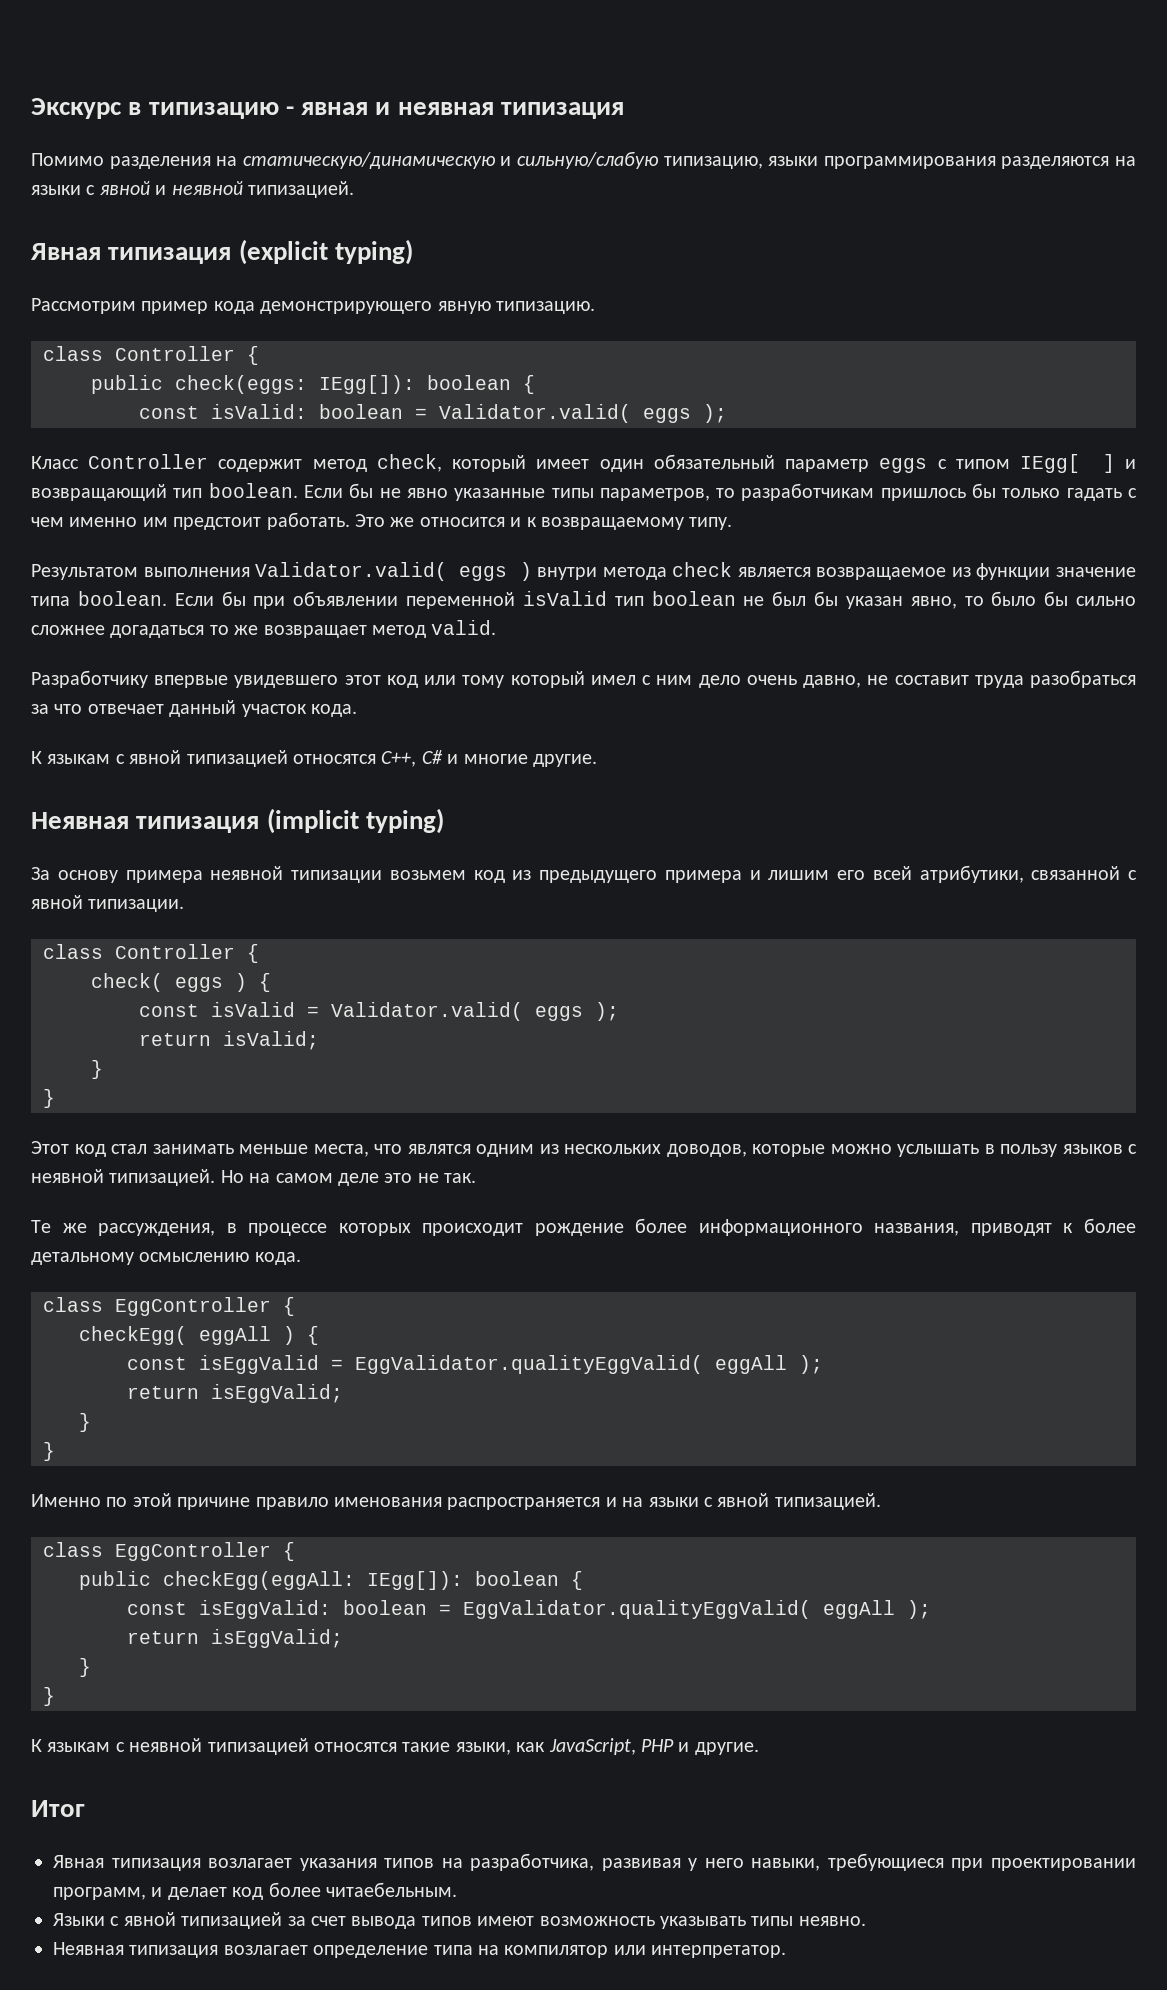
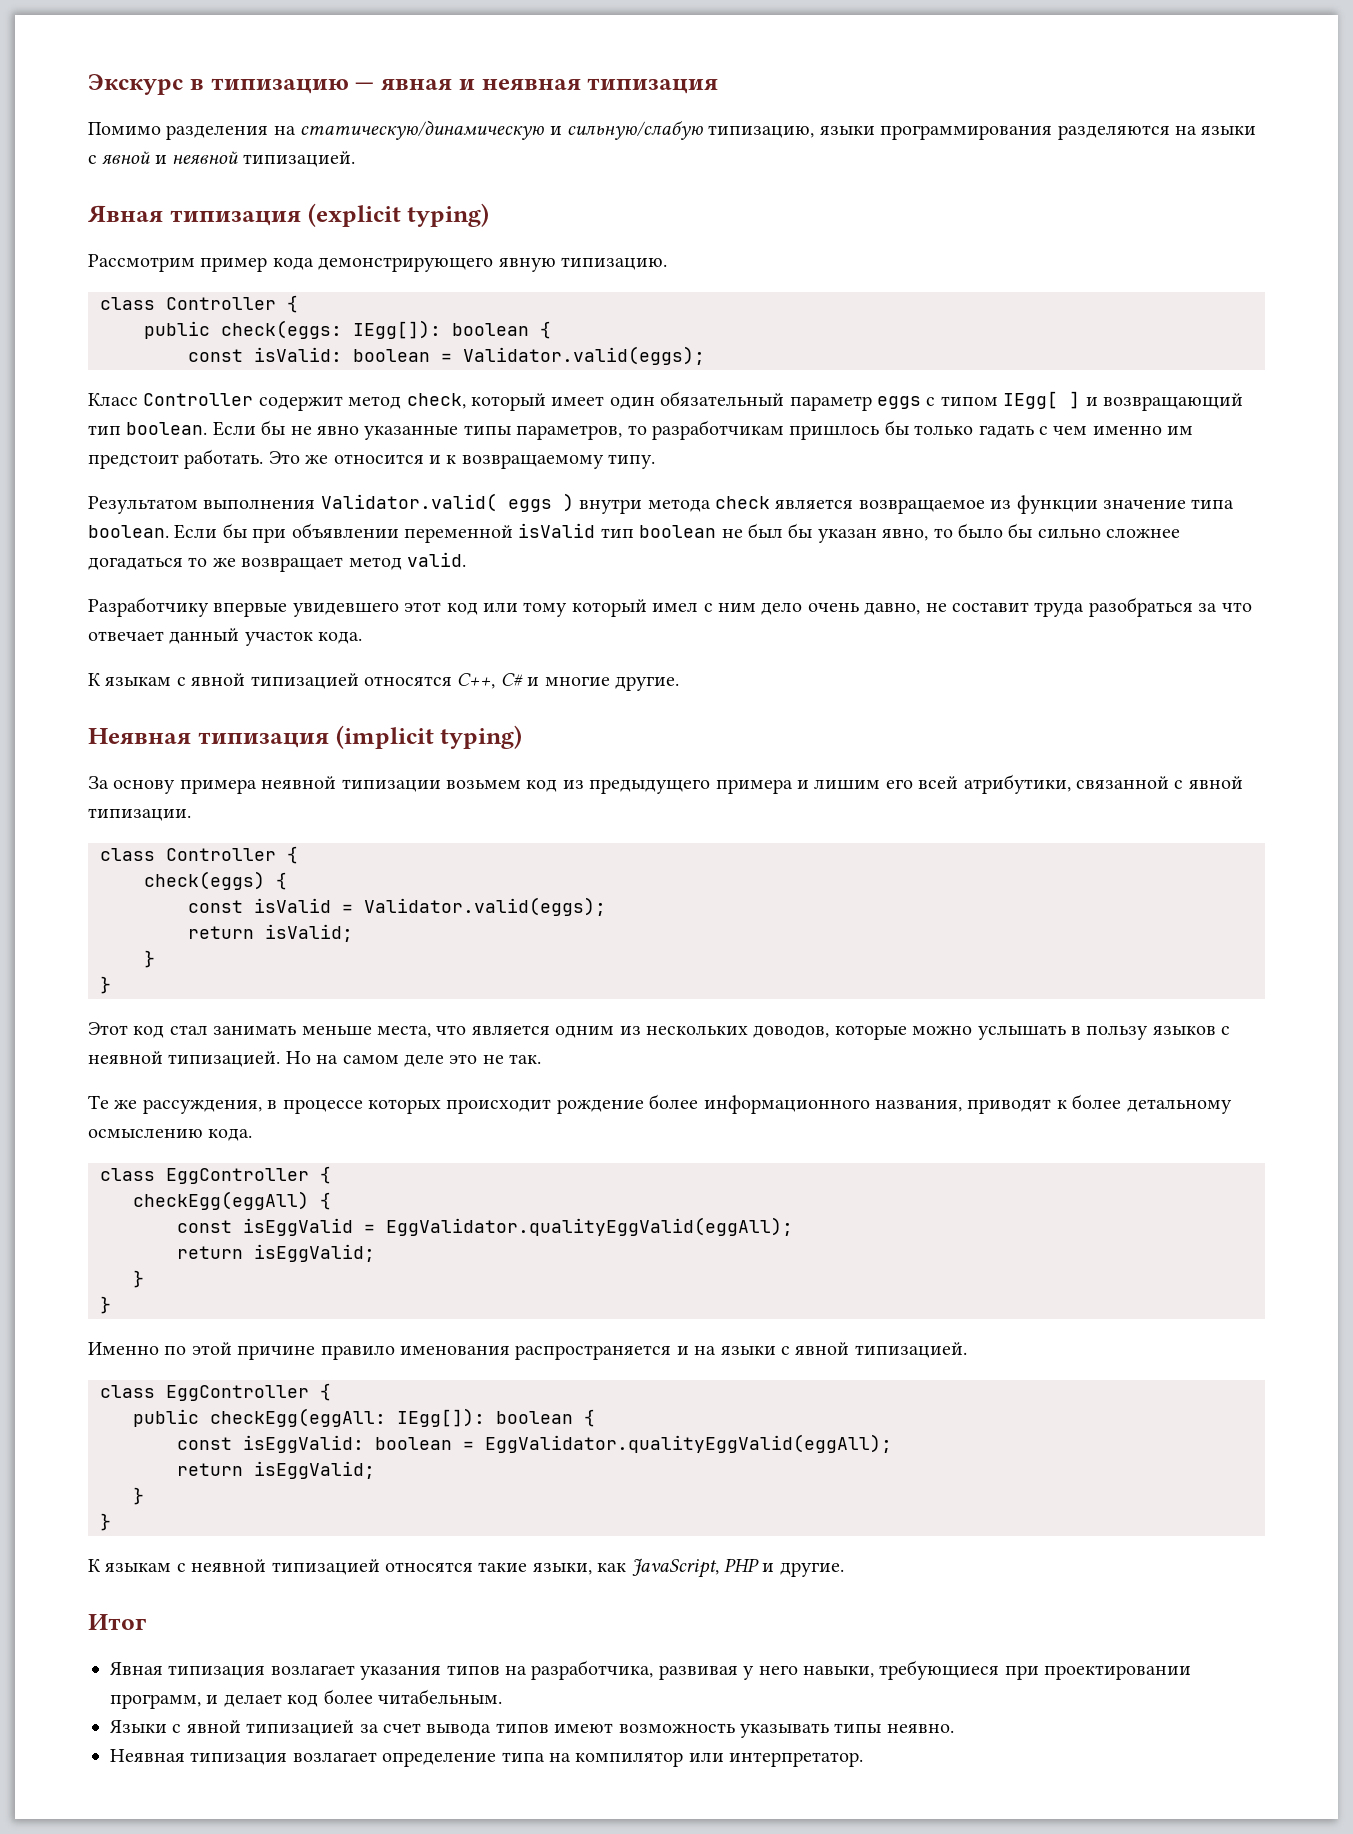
- Экскурс в типизацию - явная и неявная типизация
+ Экскурс в типизацию — явная и неявная типизация
- const isValid: boolean = Validator.valid( eggs );
+ const isValid: boolean = Validator.valid(eggs);
- check( eggs ) {
+ check(eggs) {
- const isValid = Validator.valid( eggs );
+ const isValid = Validator.valid(eggs);
- Этот код стал занимать меньше места, что являтся одним из нескольких доводов, которые можно услышать в пользу языков с неявной типизацией.
+ Этот код стал занимать меньше места, что является одним из нескольких доводов, которые можно услышать в пользу языков с неявной типизацией.
- checkEgg( eggAll ) {
+ checkEgg(eggAll) {
- const isEggValid = EggValidator.qualityEggValid( eggAll );
+ const isEggValid = EggValidator.qualityEggValid(eggAll);
- const isEggValid: boolean = EggValidator.qualityEggValid( eggAll );
+ const isEggValid: boolean = EggValidator.qualityEggValid(eggAll);
- Явная типизация возлагает указания типов на разработчика, развивая у него навыки, требующиеся при проектировании программ, и делает код более читаебельным.
+ Явная типизация возлагает указания типов на разработчика, развивая у него навыки, требующиеся при проектировании программ, и делает код более читабельным.

